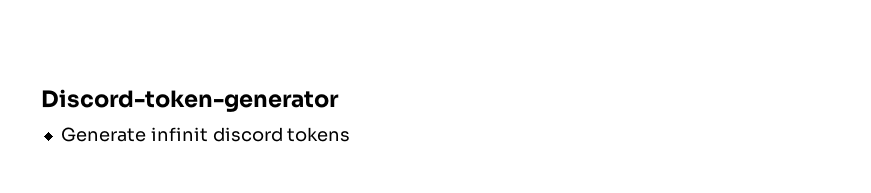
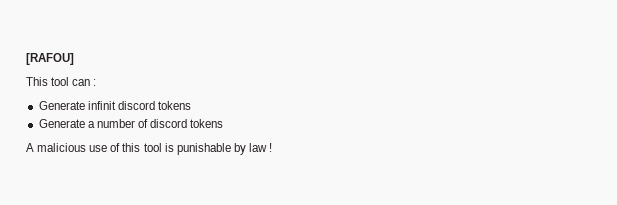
- Discord-token-generator
+ [RAFOU]
+ This tool can :
+ Generate a number of discord tokens
+ A malicious use of this tool is punishable by law !

